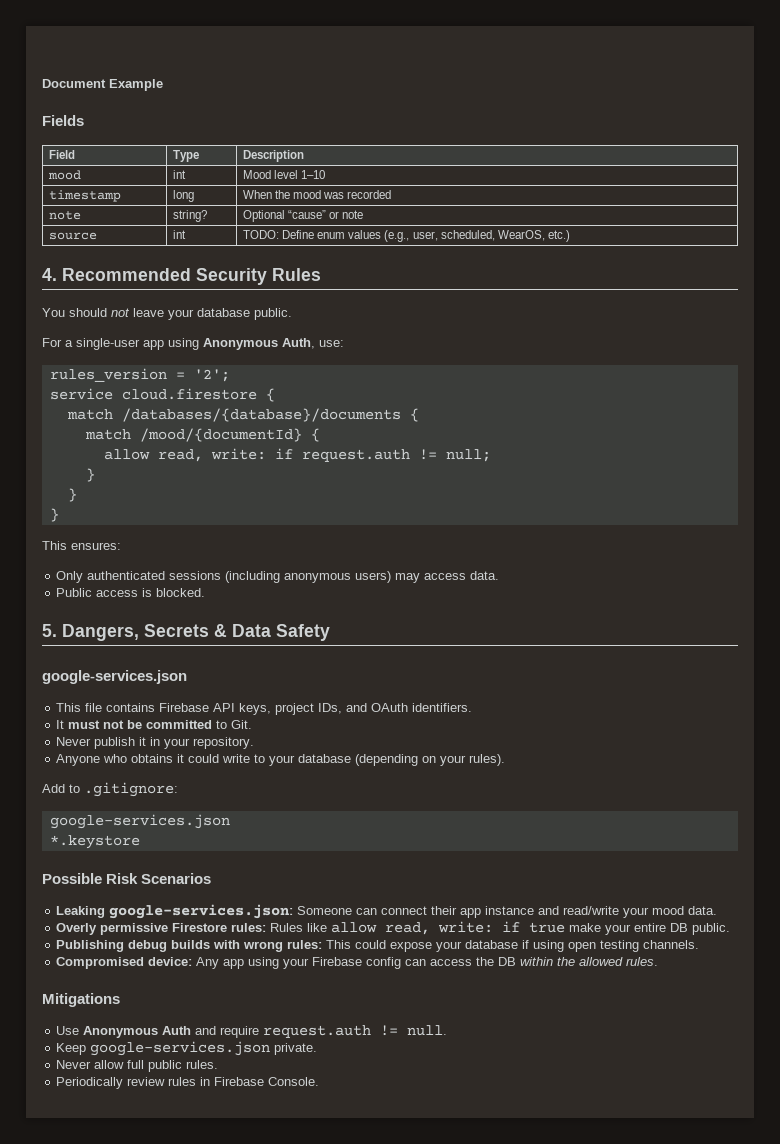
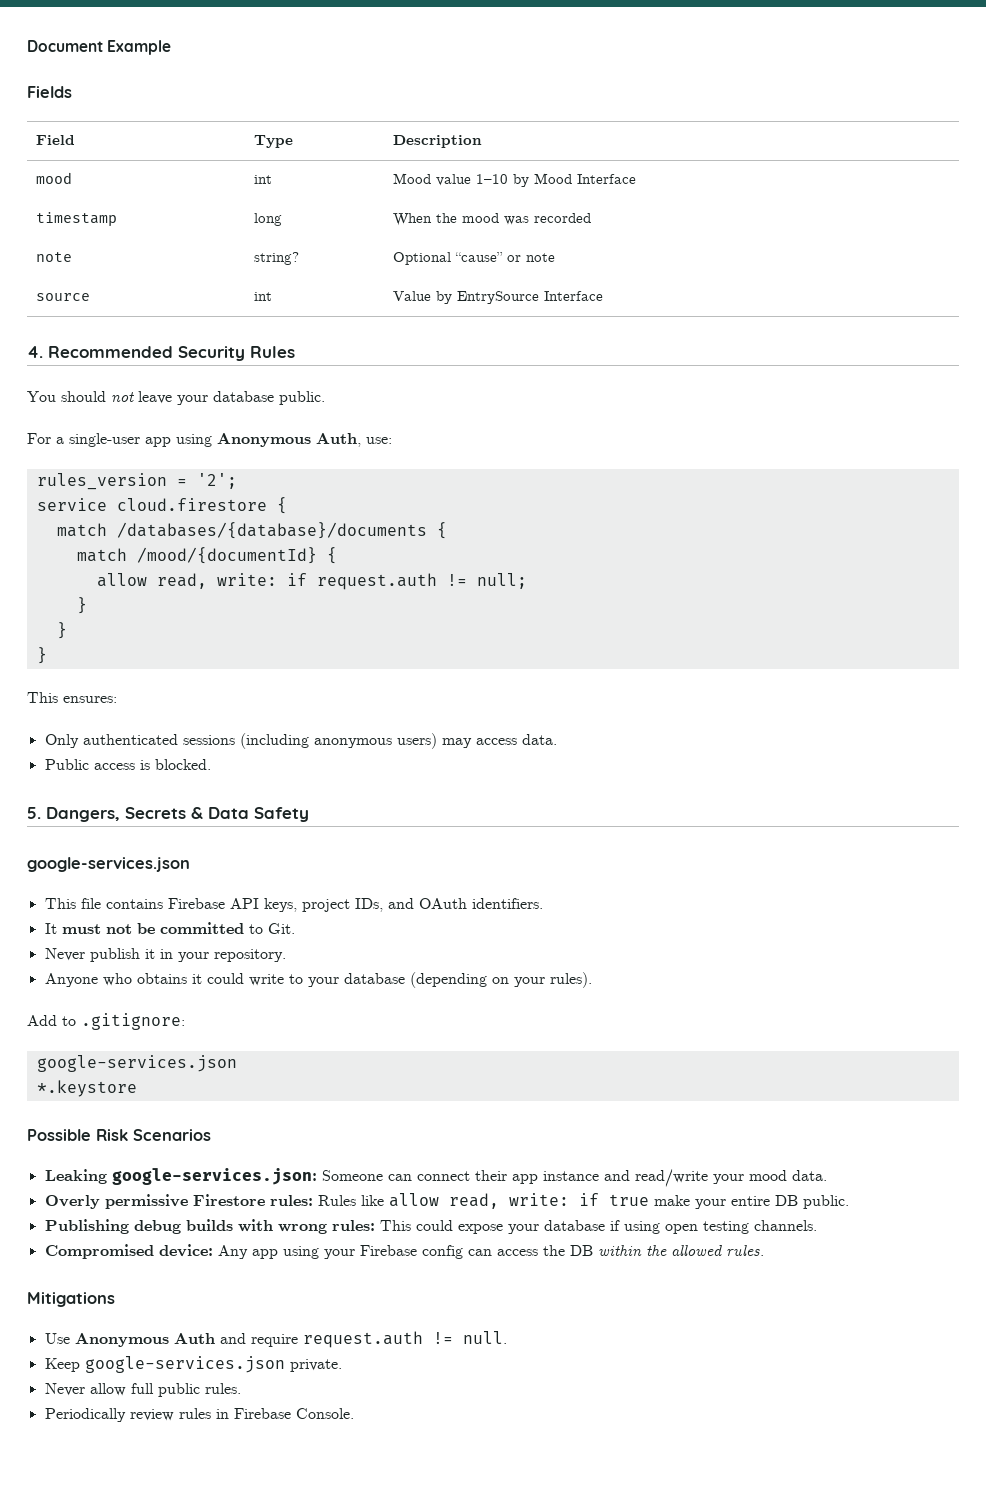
- mood | int | Mood level 1–10
+ mood | int | Mood value 1–10 by Mood Interface
- source | int | TODO: Define enum values (e.g., user, scheduled, WearOS, etc.)
+ source | int | Value by EntrySource Interface

